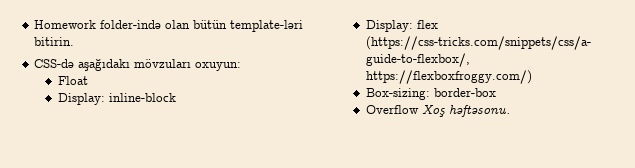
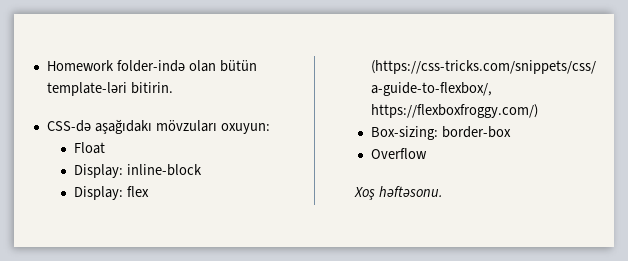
- Overflow Xoş həftəsonu.
+ Overflow
+ Xoş həftəsonu.

